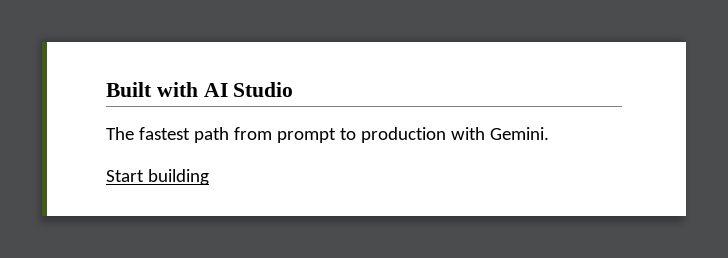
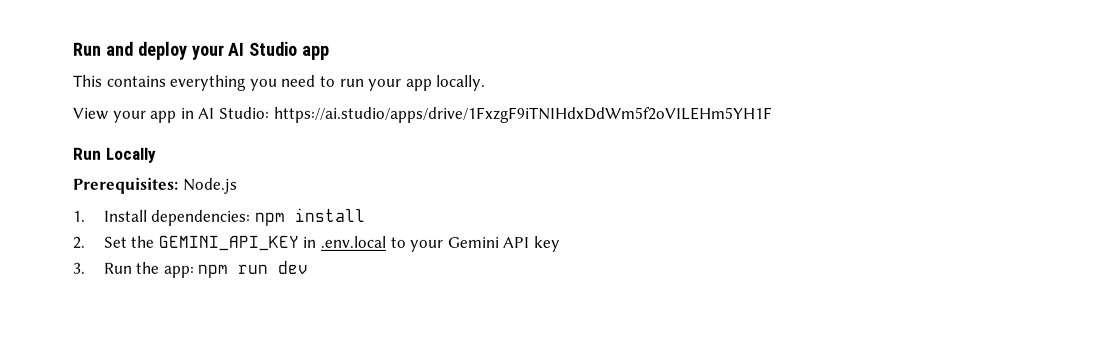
- Built with AI Studio
- The fastest path from prompt to production with Gemini.
- Start building
+ Run and deploy your AI Studio app
+ This contains everything you need to run your app locally.
+ View your app in AI Studio: https://ai.studio/apps/drive/1FxzgF9iTNIHdxDdWm5f2oVILEHm5YH1F
+ Run Locally
+ Prerequisites: Node.js
+ 1. Install dependencies: npm install
+ 2. Set the GEMINI_API_KEY in .env.local to your Gemini API key
+ 3. Run the app: npm run dev

